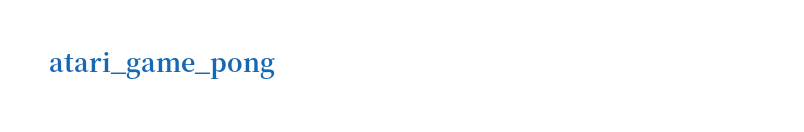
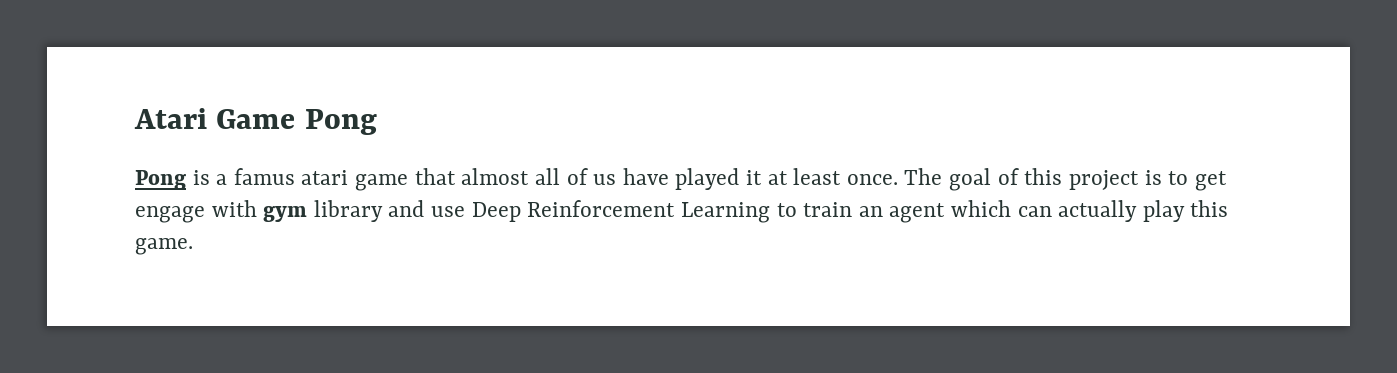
- atari_game_pong
+ Atari Game Pong
+ Pong is a famus atari game that almost all of us have played it at least once. The goal of this project is to get engage with gym library and use Deep Reinforcement Learning to train an agent which can actually play this game.

